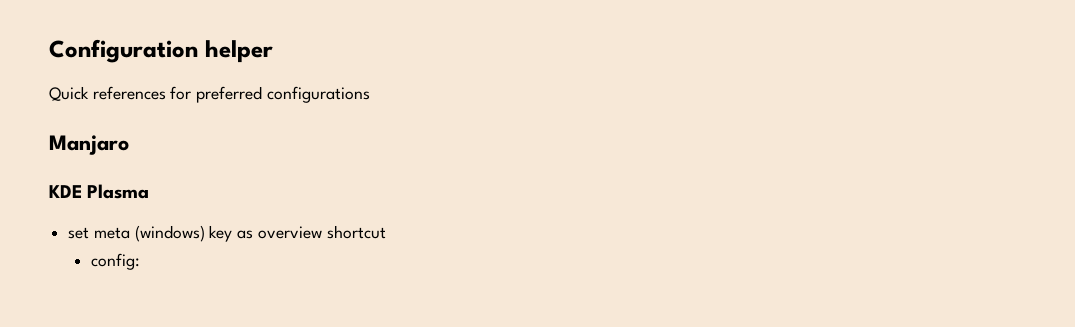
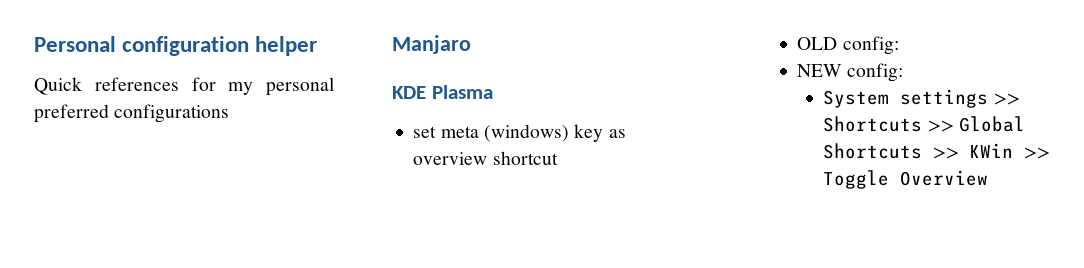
- Configuration helper
+ Personal configuration helper
- Quick references for preferred configurations
+ Quick references for my personal preferred configurations
- config:
+ OLD config:
+ NEW config:
+ System settings >> Shortcuts >> Global Shortcuts >> KWin >> Toggle Overview

